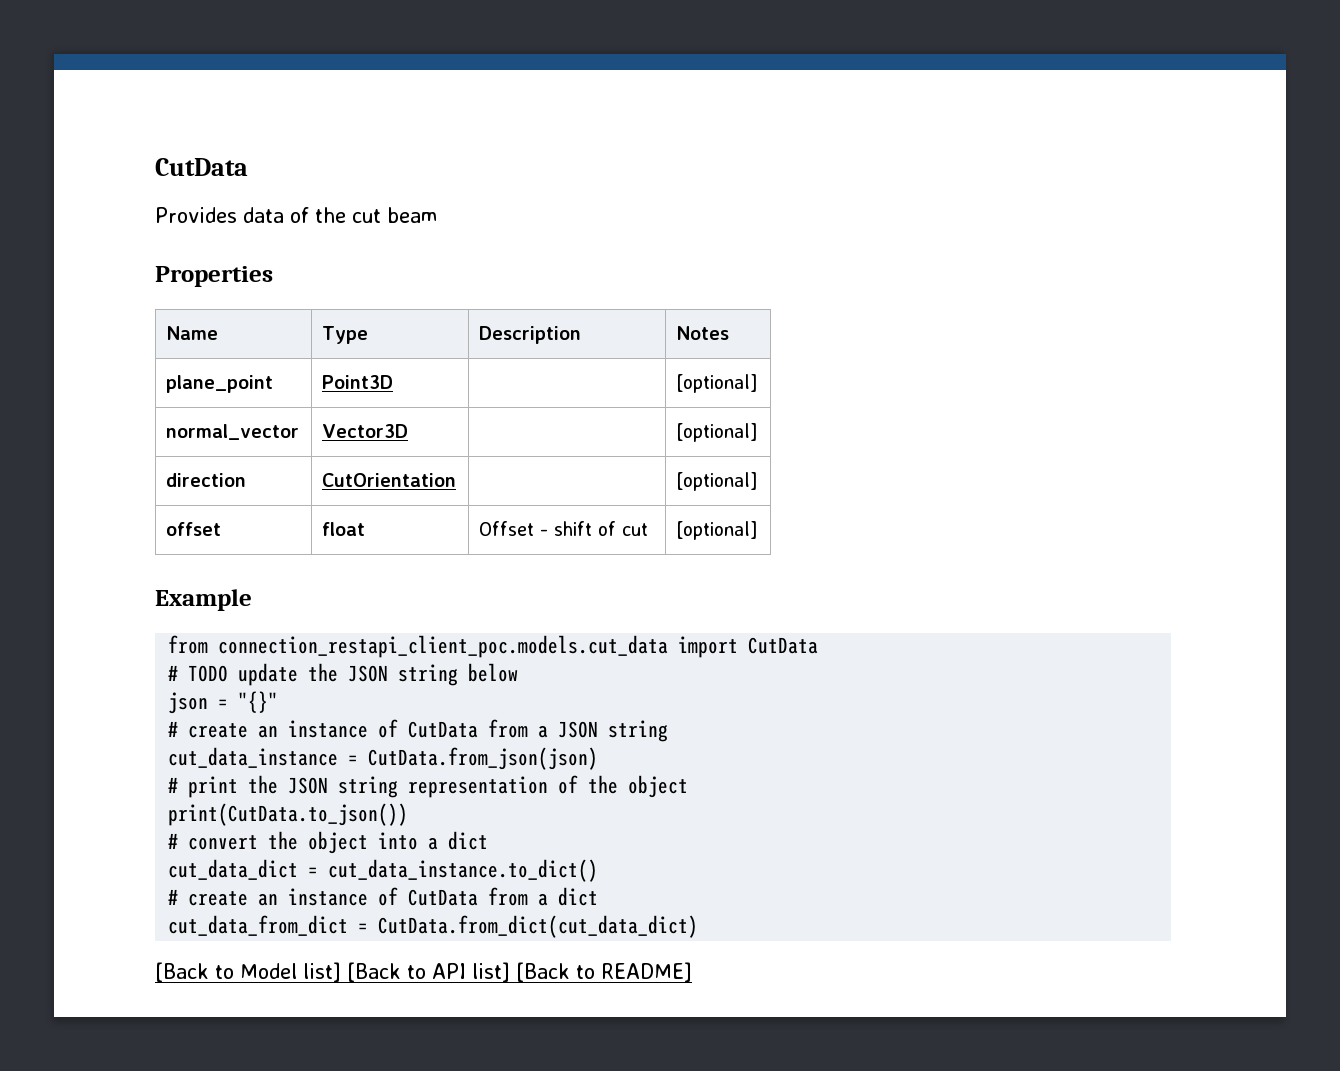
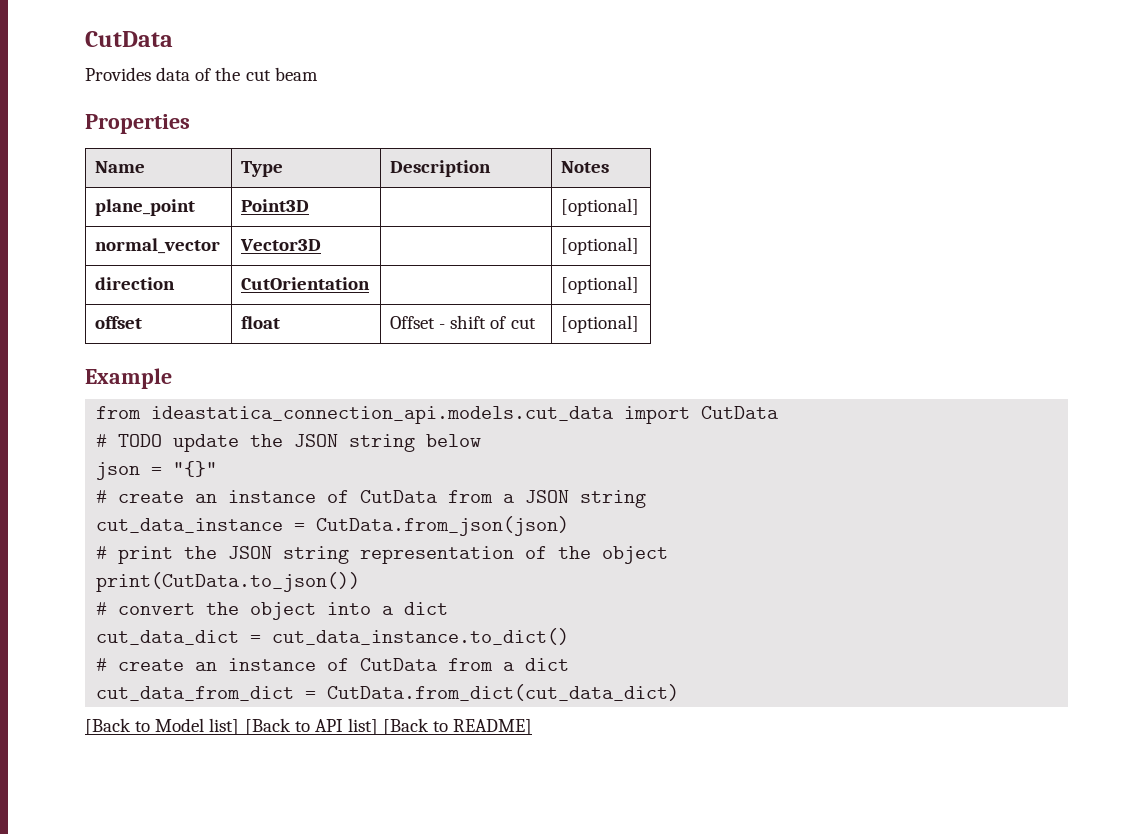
- from connection_restapi_client_poc.models.cut_data import CutData
+ from ideastatica_connection_api.models.cut_data import CutData

